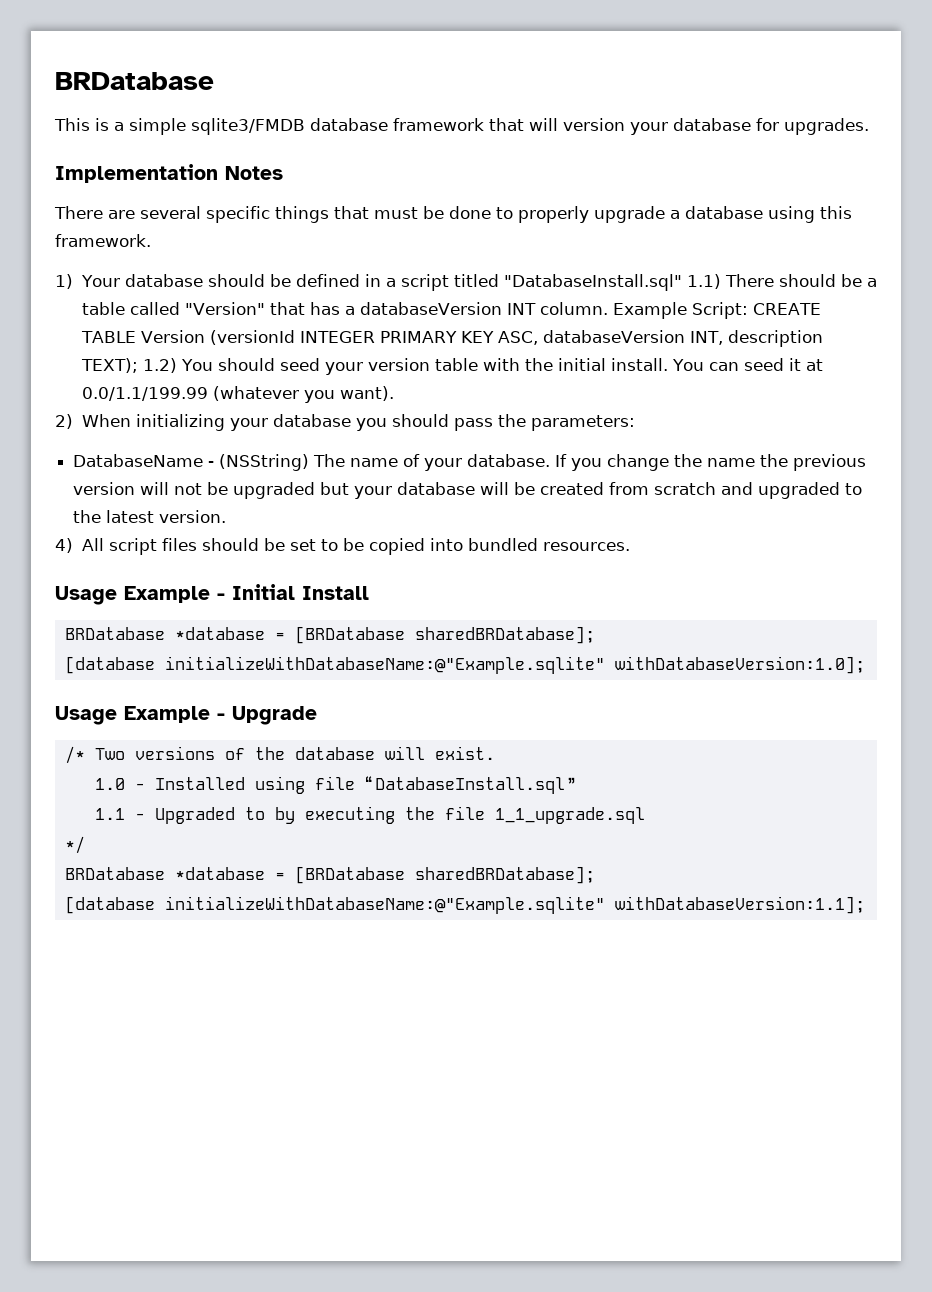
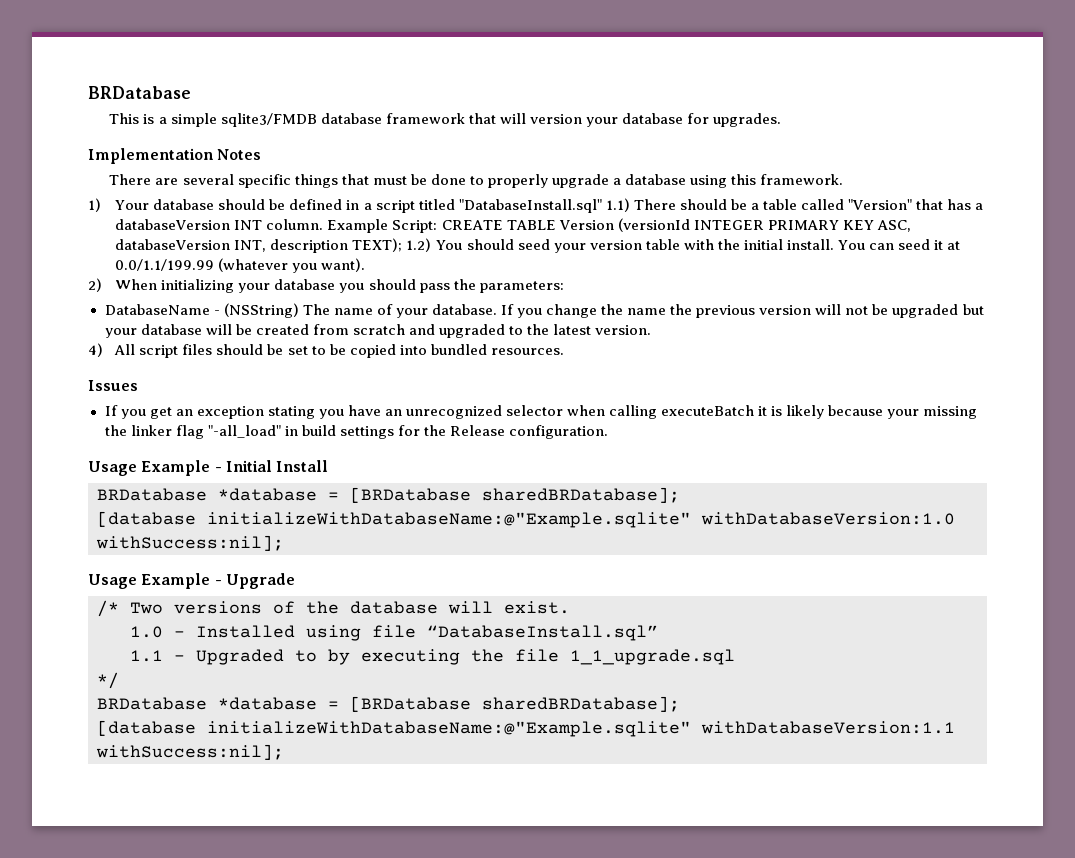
+ Issues
+ If you get an exception stating you have an unrecognized selector when calling executeBatch it is likely because your missing the linker flag "-all_load" in build settings for the Release configuration.
- [database initializeWithDatabaseName:@"Example.sqlite" withDatabaseVersion:1.0];
+ [database initializeWithDatabaseName:@"Example.sqlite" withDatabaseVersion:1.0 withSuccess:nil];
- [database initializeWithDatabaseName:@"Example.sqlite" withDatabaseVersion:1.1];
+ [database initializeWithDatabaseName:@"Example.sqlite" withDatabaseVersion:1.1 withSuccess:nil];

